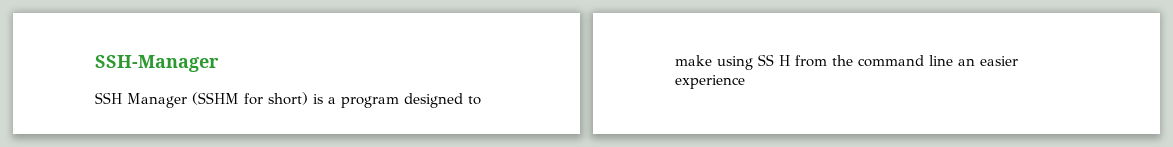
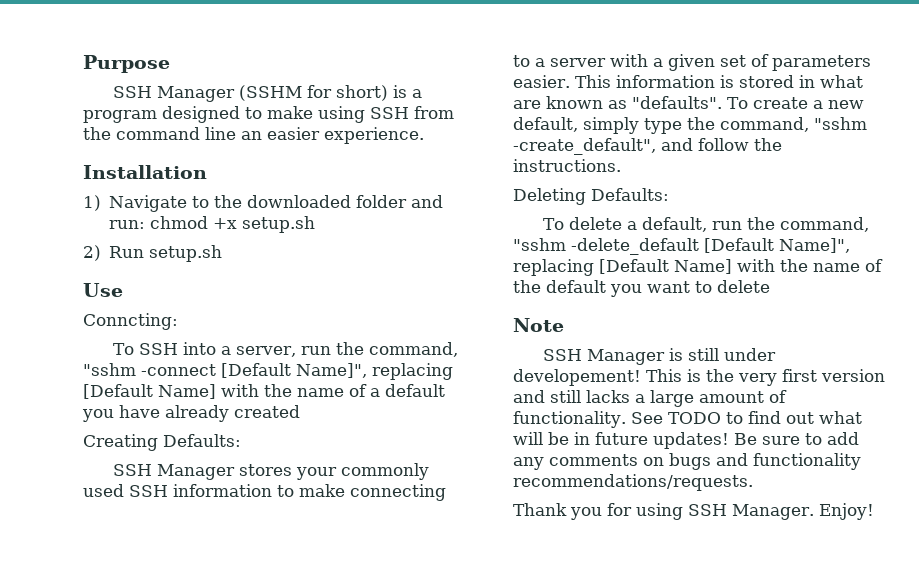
- SSH-Manager
+ Purpose
- SSH Manager (SSHM for short) is a program designed to make using SS H from the command line an easier experience
+ SSH Manager (SSHM for short) is a program designed to make using SSH from the command line an easier experience.
+ Installation
+ 1) Navigate to the downloaded folder and run: chmod +x setup.sh
+ 2) Run setup.sh
+ Use
+ Conncting:
+ To SSH into a server, run the command, "sshm -connect [Default Name]", replacing [Default Name] with the name of a default you have already created
+ Creating Defaults:
+ SSH Manager stores your commonly used SSH information to make connecting to a server with a given set of parameters easier. This information is stored in what are known as "defaults". To create a new default, simply type the command, "sshm -create_default", and follow the instructions.
+ Deleting Defaults:
+ To delete a default, run the command, "sshm -delete_default [Default Name]", replacing [Default Name] with the name of the default you want to delete
+ Note
+ SSH Manager is still under developement! This is the very first version and still lacks a large amount of functionality. See TODO to find out what will be in future updates! Be sure to add any comments on bugs and functionality recommendations/requests.
+ Thank you for using SSH Manager. Enjoy!

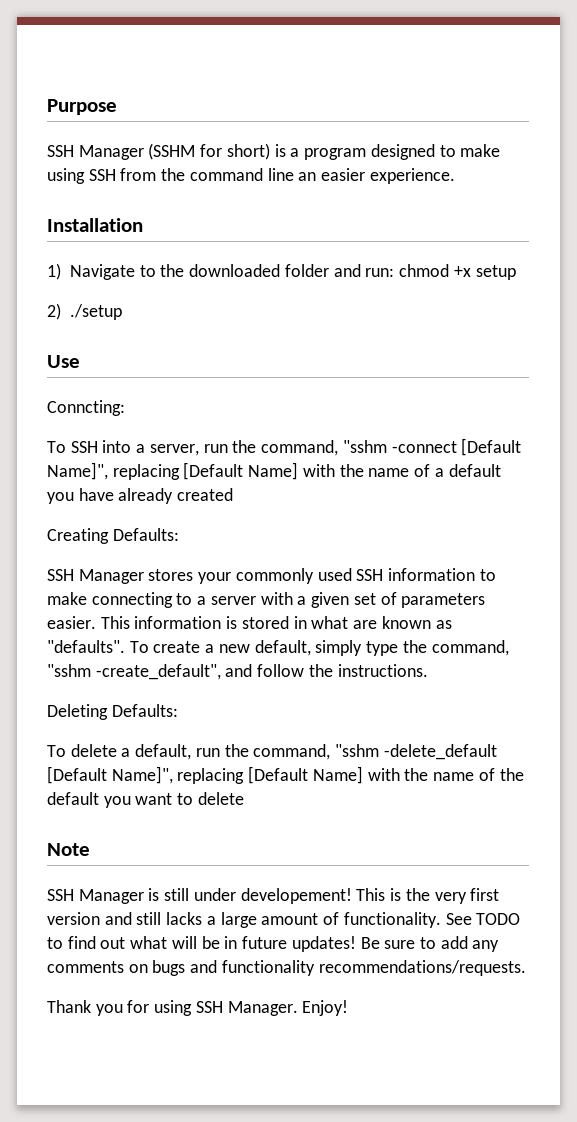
- 1) Navigate to the downloaded folder and run: chmod +x setup.sh
+ 1) Navigate to the downloaded folder and run: chmod +x setup
- 2) Run setup.sh
+ 2) ./setup

